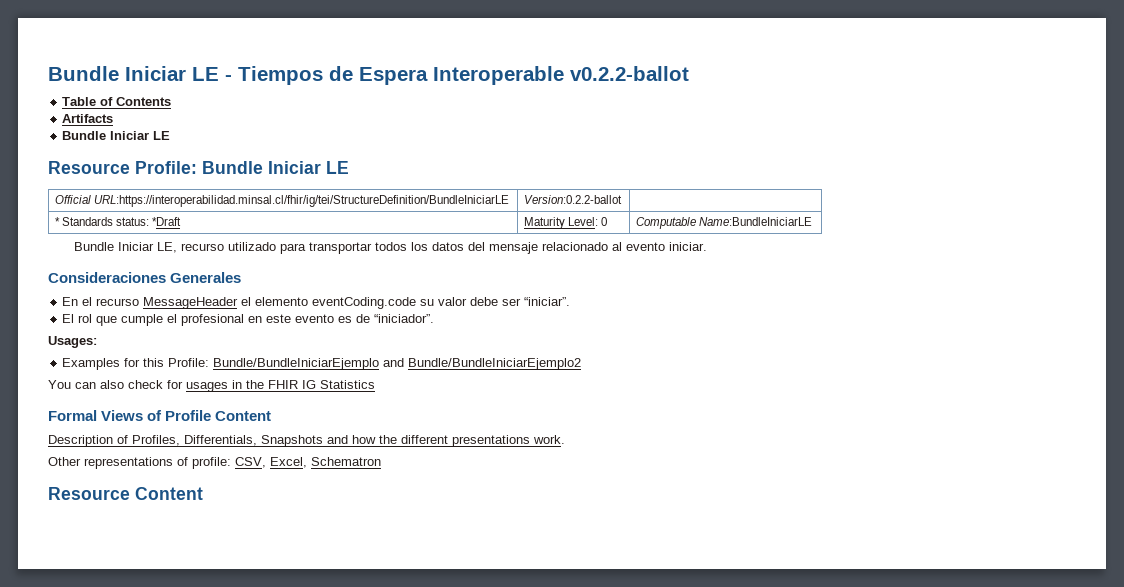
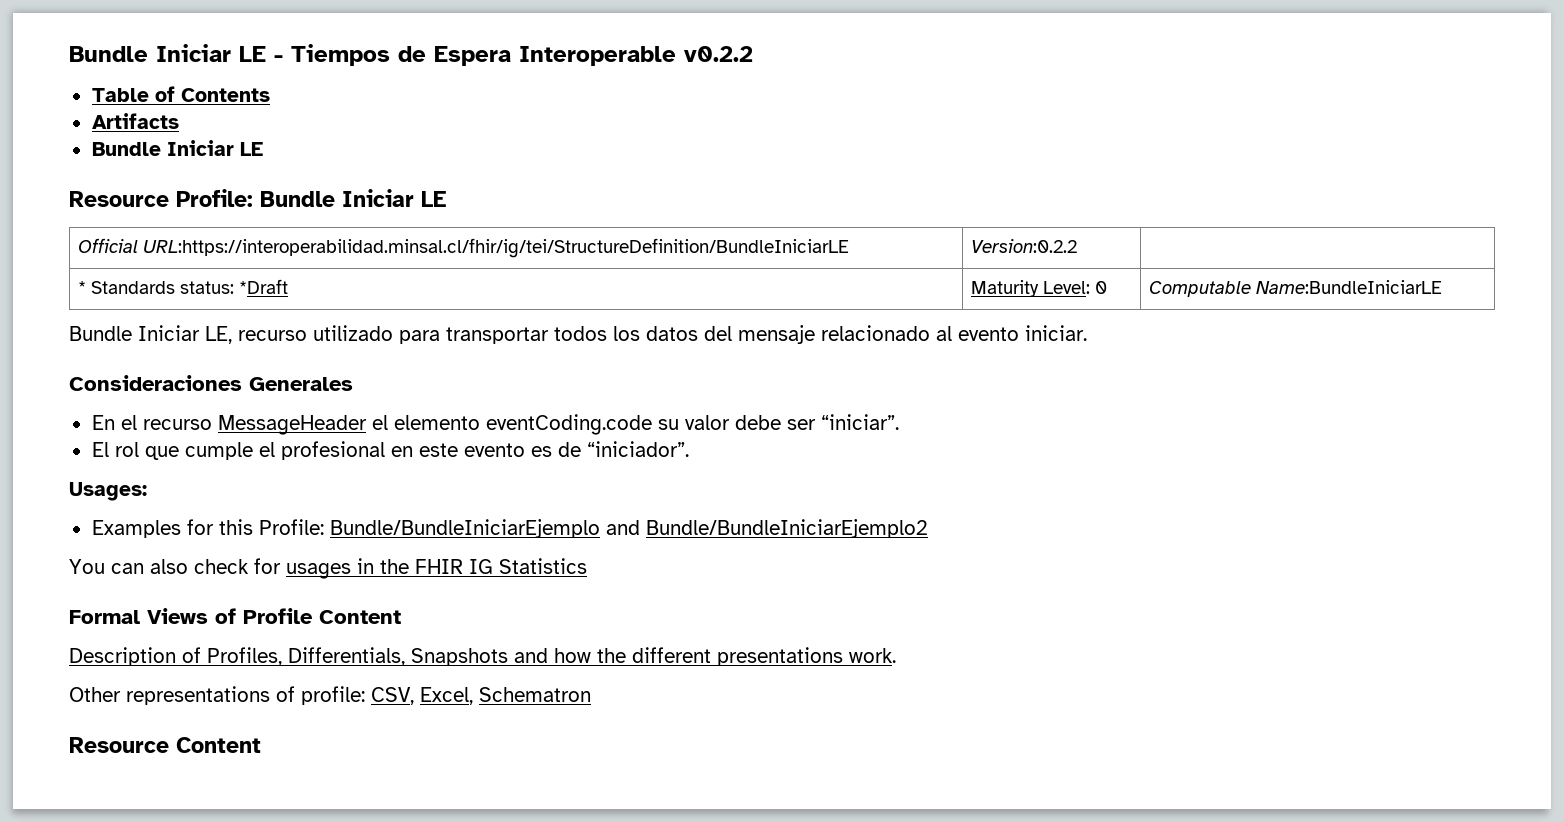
- Bundle Iniciar LE - Tiempos de Espera Interoperable v0.2.2-ballot
+ Bundle Iniciar LE - Tiempos de Espera Interoperable v0.2.2
- Official URL:https://interoperabilidad.minsal.cl/fhir/ig/tei/StructureDefinition/BundleIniciarLE | Version:0.2.2-ballot |
+ Official URL:https://interoperabilidad.minsal.cl/fhir/ig/tei/StructureDefinition/BundleIniciarLE | Version:0.2.2 |

